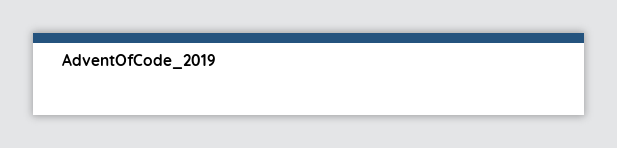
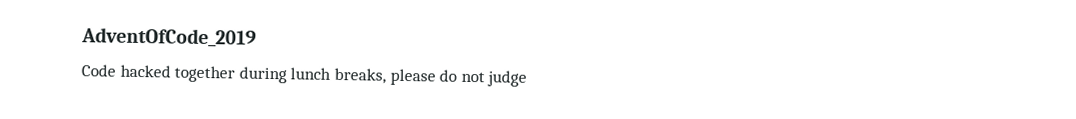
+ Code hacked together during lunch breaks, please do not judge

